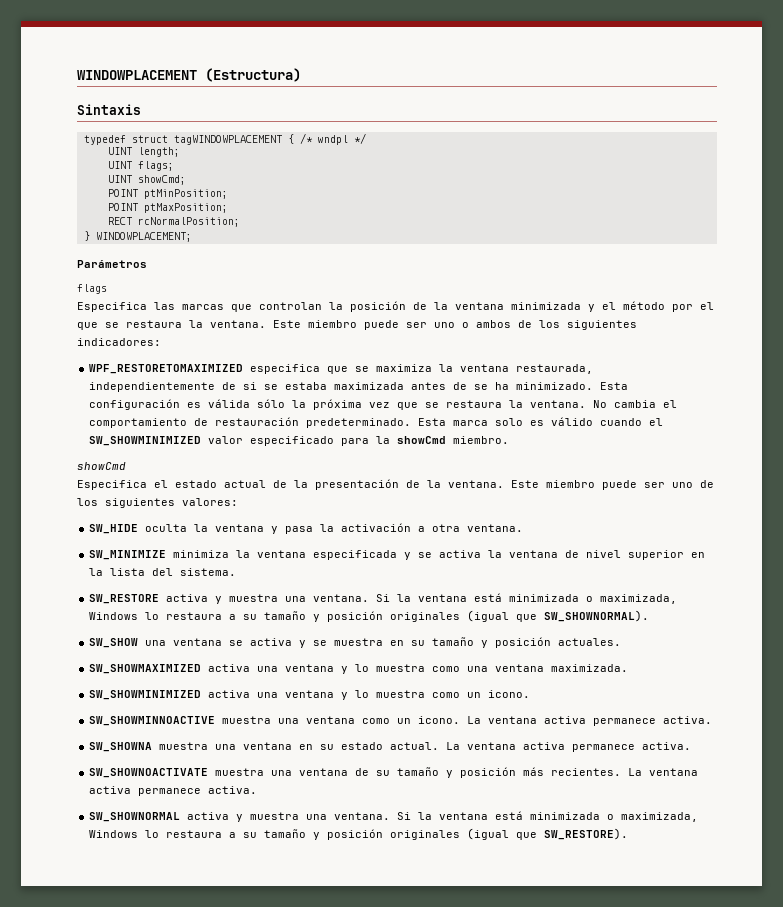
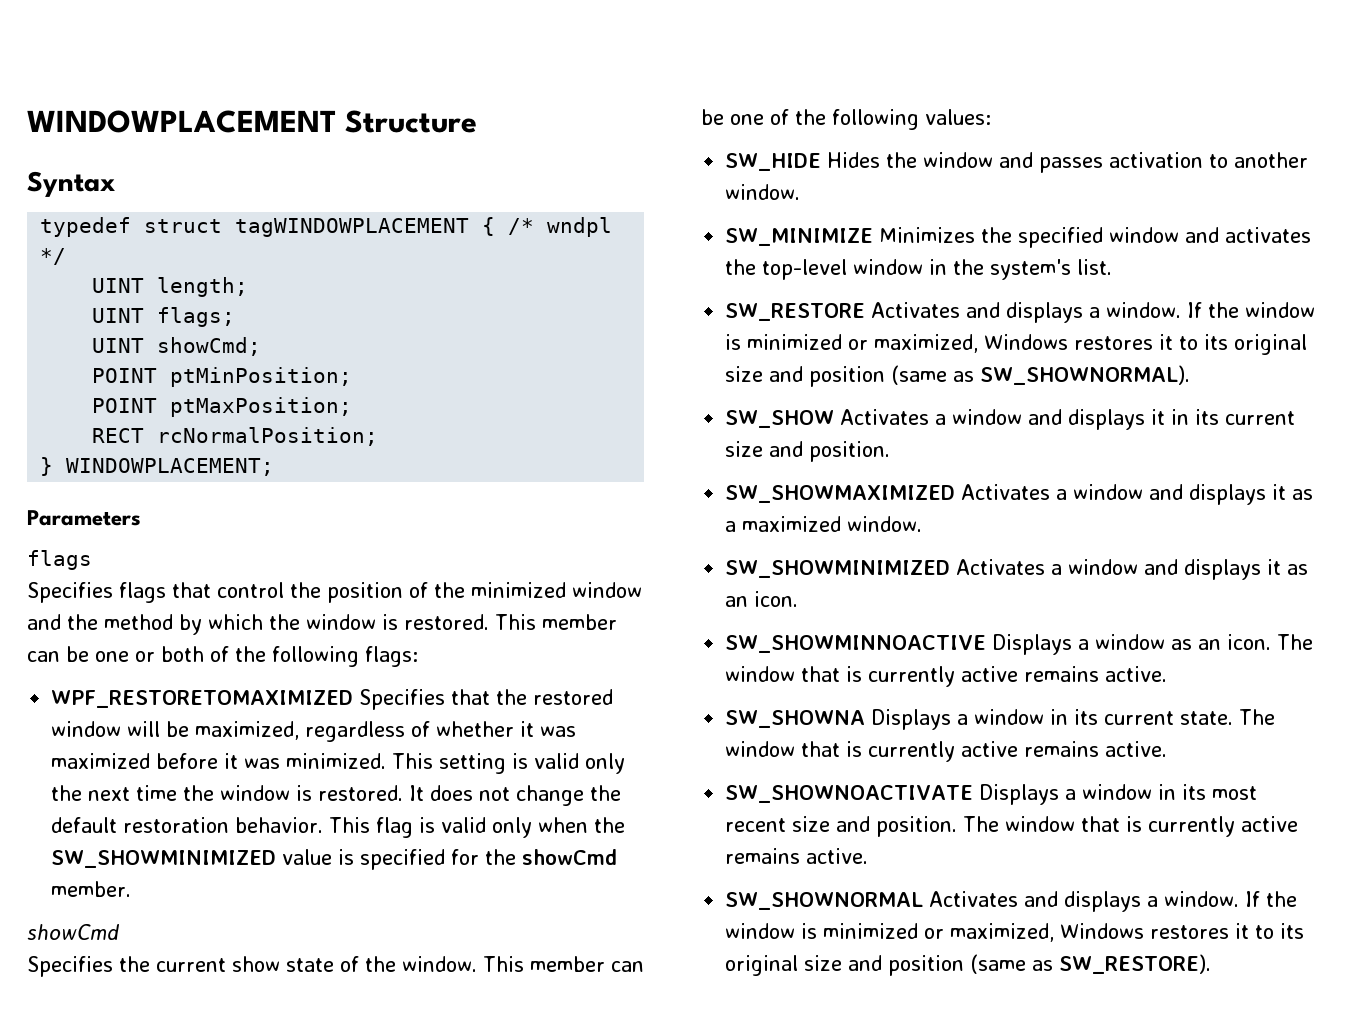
- WINDOWPLACEMENT (Estructura)
- Sintaxis
+ WINDOWPLACEMENT Structure
+ Syntax
- Parámetros
+ Parameters
- Especifica las marcas que controlan la posición de la ventana minimizada y el método por el que se restaura la ventana. Este miembro puede ser uno o ambos de los siguientes indicadores:
- WPF_RESTORETOMAXIMIZED especifica que se maximiza la ventana restaurada, independientemente de si se estaba maximizada antes de se ha minimizado. Esta configuración es válida sólo la próxima vez que se restaura la ventana. No cambia el comportamiento de restauración predeterminado. Esta marca solo es válido cuando el SW_SHOWMINIMIZED valor especificado para la showCmd miembro.
+ Specifies flags that control the position of the minimized window and the method by which the window is restored. This member can be one or both of the following flags:
+ WPF_RESTORETOMAXIMIZED Specifies that the restored window will be maximized, regardless of whether it was maximized before it was minimized. This setting is valid only the next time the window is restored. It does not change the default restoration behavior. This flag is valid only when the SW_SHOWMINIMIZED value is specified for the showCmd member.
  showCmd
- Especifica el estado actual de la presentación de la ventana. Este miembro puede ser uno de los siguientes valores:
- SW_HIDE oculta la ventana y pasa la activación a otra ventana.
- SW_MINIMIZE minimiza la ventana especificada y se activa la ventana de nivel superior en la lista del sistema.
- SW_RESTORE activa y muestra una ventana. Si la ventana está minimizada o maximizada, Windows lo restaura a su tamaño y posición originales (igual que SW_SHOWNORMAL).
- SW_SHOW una ventana se activa y se muestra en su tamaño y posición actuales.
- SW_SHOWMAXIMIZED activa una ventana y lo muestra como una ventana maximizada.
- SW_SHOWMINIMIZED activa una ventana y lo muestra como un icono.
- SW_SHOWMINNOACTIVE muestra una ventana como un icono. La ventana activa permanece activa.
- SW_SHOWNA muestra una ventana en su estado actual. La ventana activa permanece activa.
- SW_SHOWNOACTIVATE muestra una ventana de su tamaño y posición más recientes. La ventana activa permanece activa.
- SW_SHOWNORMAL activa y muestra una ventana. Si la ventana está minimizada o maximizada, Windows lo restaura a su tamaño y posición originales (igual que SW_RESTORE).
+ Specifies the current show state of the window. This member can be one of the following values:
+ SW_HIDE Hides the window and passes activation to another window.
+ SW_MINIMIZE Minimizes the specified window and activates the top-level window in the system's list.
+ SW_RESTORE Activates and displays a window. If the window is minimized or maximized, Windows restores it to its original size and position (same as SW_SHOWNORMAL).
+ SW_SHOW Activates a window and displays it in its current size and position.
+ SW_SHOWMAXIMIZED Activates a window and displays it as a maximized window.
+ SW_SHOWMINIMIZED Activates a window and displays it as an icon.
+ SW_SHOWMINNOACTIVE Displays a window as an icon. The window that is currently active remains active.
+ SW_SHOWNA Displays a window in its current state. The window that is currently active remains active.
+ SW_SHOWNOACTIVATE Displays a window in its most recent size and position. The window that is currently active remains active.
+ SW_SHOWNORMAL Activates and displays a window. If the window is minimized or maximized, Windows restores it to its original size and position (same as SW_RESTORE).

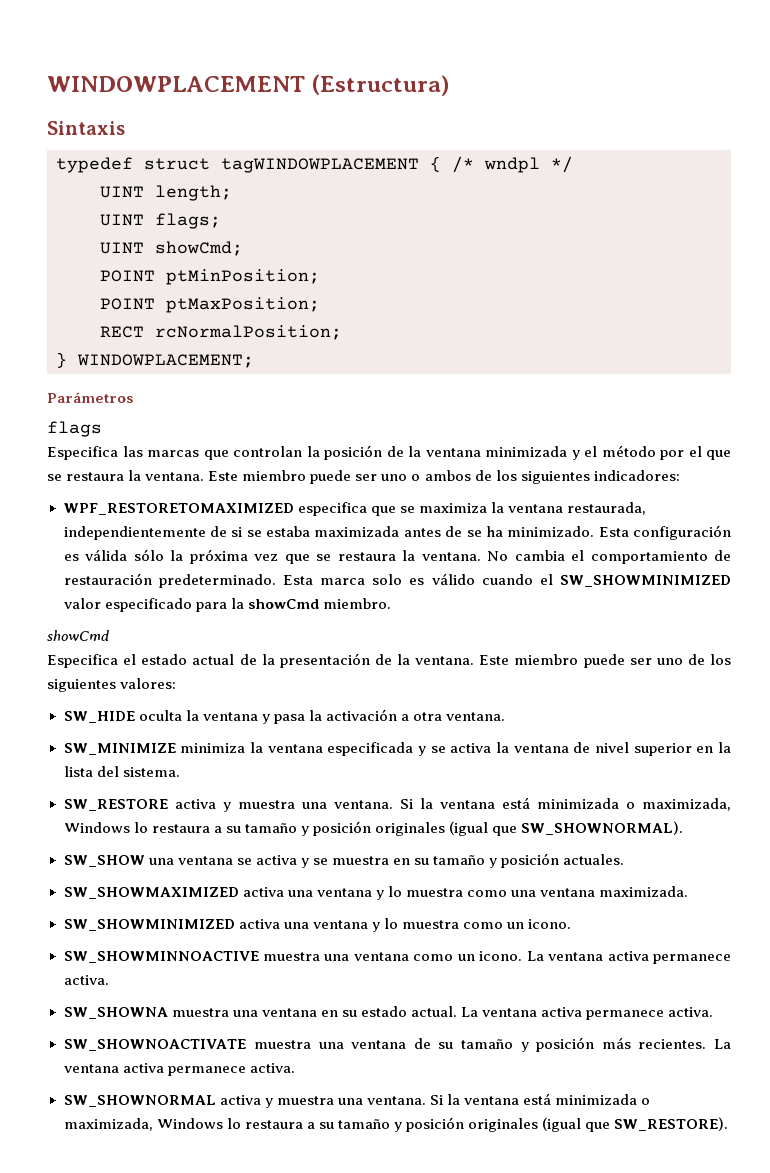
- WINDOWPLACEMENT Structure
- Syntax
+ WINDOWPLACEMENT (Estructura)
+ Sintaxis
- Parameters
+ Parámetros
- Specifies flags that control the position of the minimized window and the method by which the window is restored. This member can be one or both of the following flags:
- WPF_RESTORETOMAXIMIZED Specifies that the restored window will be maximized, regardless of whether it was maximized before it was minimized. This setting is valid only the next time the window is restored. It does not change the default restoration behavior. This flag is valid only when the SW_SHOWMINIMIZED value is specified for the showCmd member.
+ Especifica las marcas que controlan la posición de la ventana minimizada y el método por el que se restaura la ventana. Este miembro puede ser uno o ambos de los siguientes indicadores:
+ WPF_RESTORETOMAXIMIZED especifica que se maximiza la ventana restaurada, independientemente de si se estaba maximizada antes de se ha minimizado. Esta configuración es válida sólo la próxima vez que se restaura la ventana. No cambia el comportamiento de restauración predeterminado. Esta marca solo es válido cuando el SW_SHOWMINIMIZED valor especificado para la showCmd miembro.
  showCmd
- Specifies the current show state of the window. This member can be one of the following values:
- SW_HIDE Hides the window and passes activation to another window.
- SW_MINIMIZE Minimizes the specified window and activates the top-level window in the system's list.
- SW_RESTORE Activates and displays a window. If the window is minimized or maximized, Windows restores it to its original size and position (same as SW_SHOWNORMAL).
- SW_SHOW Activates a window and displays it in its current size and position.
- SW_SHOWMAXIMIZED Activates a window and displays it as a maximized window.
- SW_SHOWMINIMIZED Activates a window and displays it as an icon.
- SW_SHOWMINNOACTIVE Displays a window as an icon. The window that is currently active remains active.
- SW_SHOWNA Displays a window in its current state. The window that is currently active remains active.
- SW_SHOWNOACTIVATE Displays a window in its most recent size and position. The window that is currently active remains active.
- SW_SHOWNORMAL Activates and displays a window. If the window is minimized or maximized, Windows restores it to its original size and position (same as SW_RESTORE).
+ Especifica el estado actual de la presentación de la ventana. Este miembro puede ser uno de los siguientes valores:
+ SW_HIDE oculta la ventana y pasa la activación a otra ventana.
+ SW_MINIMIZE minimiza la ventana especificada y se activa la ventana de nivel superior en la lista del sistema.
+ SW_RESTORE activa y muestra una ventana. Si la ventana está minimizada o maximizada, Windows lo restaura a su tamaño y posición originales (igual que SW_SHOWNORMAL).
+ SW_SHOW una ventana se activa y se muestra en su tamaño y posición actuales.
+ SW_SHOWMAXIMIZED activa una ventana y lo muestra como una ventana maximizada.
+ SW_SHOWMINIMIZED activa una ventana y lo muestra como un icono.
+ SW_SHOWMINNOACTIVE muestra una ventana como un icono. La ventana activa permanece activa.
+ SW_SHOWNA muestra una ventana en su estado actual. La ventana activa permanece activa.
+ SW_SHOWNOACTIVATE muestra una ventana de su tamaño y posición más recientes. La ventana activa permanece activa.
+ SW_SHOWNORMAL activa y muestra una ventana. Si la ventana está minimizada o maximizada, Windows lo restaura a su tamaño y posición originales (igual que SW_RESTORE).

